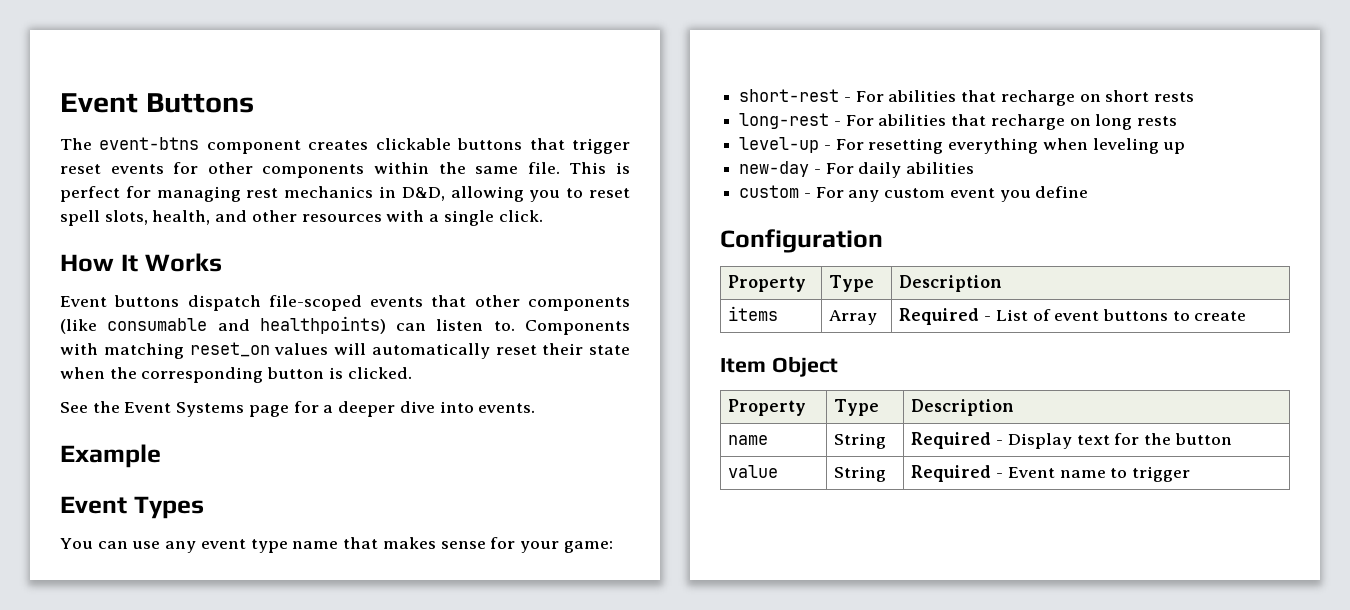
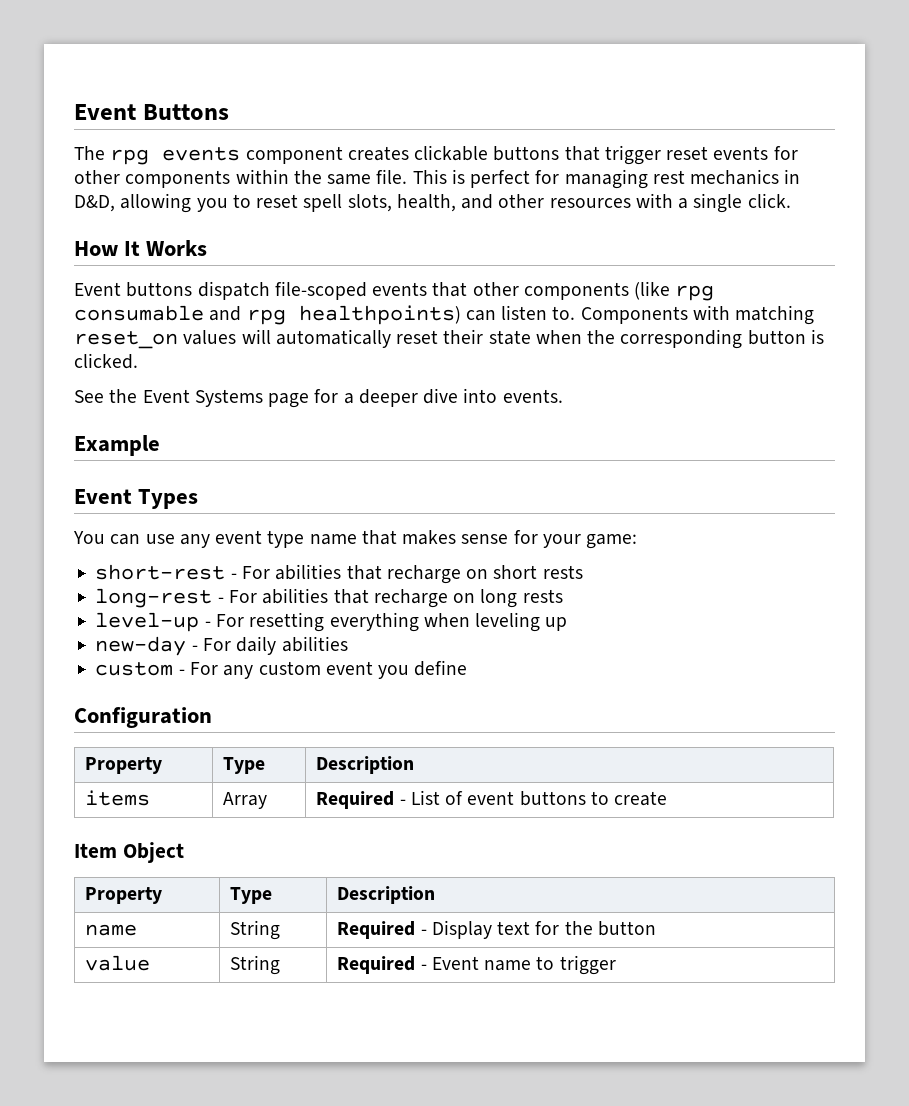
- The event-btns component creates clickable buttons that trigger reset events for other components within the same file.
+ The rpg events component creates clickable buttons that trigger reset events for other components within the same file.
- Event buttons dispatch file-scoped events that other components (like consumable and healthpoints) can listen to.
+ Event buttons dispatch file-scoped events that other components (like rpg consumable and rpg healthpoints) can listen to.

